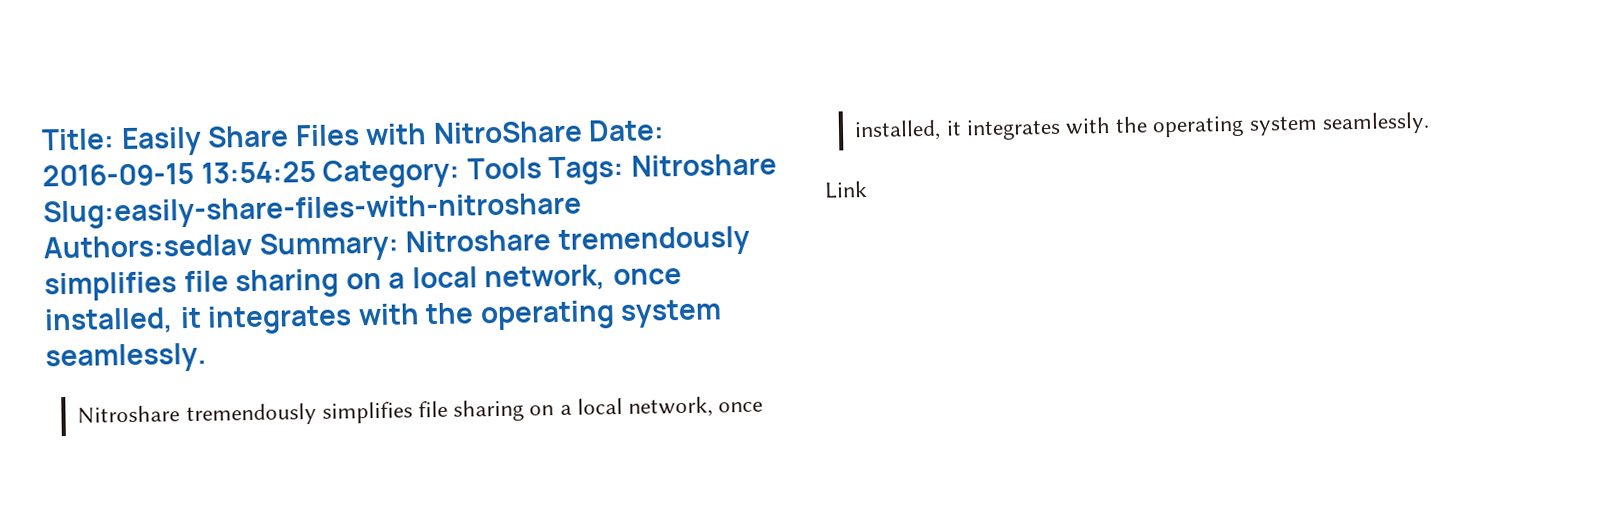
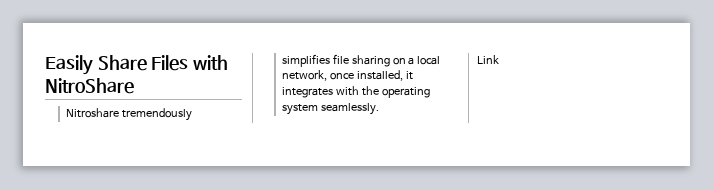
- Title: Easily Share Files with NitroShare Date: 2016-09-15 13:54:25 Category: Tools Tags: Nitroshare Slug:easily-share-files-with-nitroshare Authors:sedlav Summary: Nitroshare tremendously simplifies file sharing on a local network, once installed, it integrates with the operating system seamlessly.
+ Easily Share Files with NitroShare

